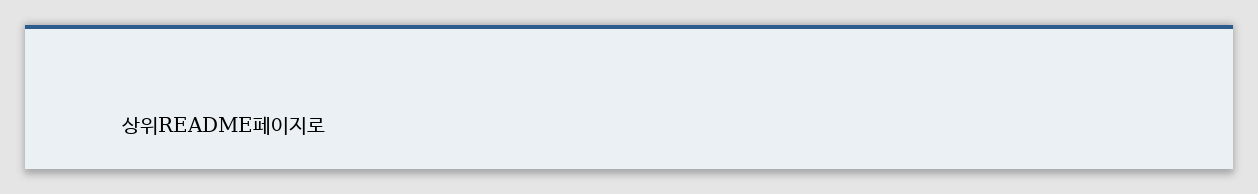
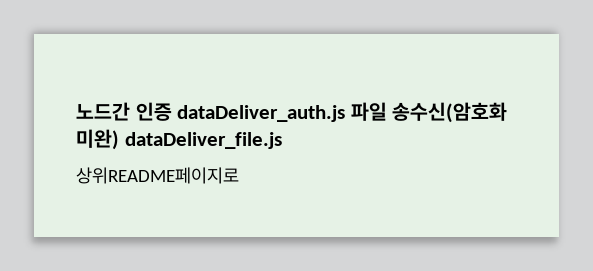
+ 노드간 인증 dataDeliver_auth.js 파일 송수신(암호화 미완) dataDeliver_file.js

